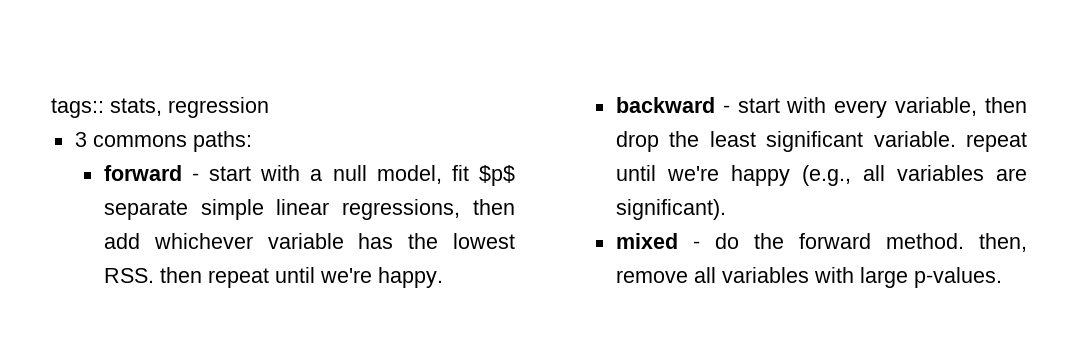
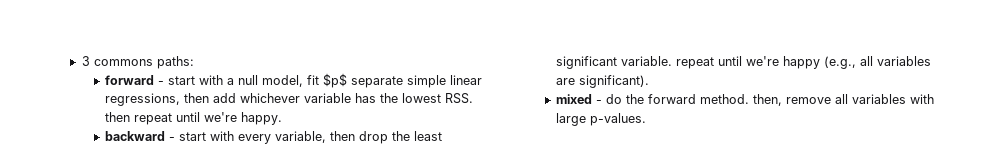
- tags:: stats, regression

